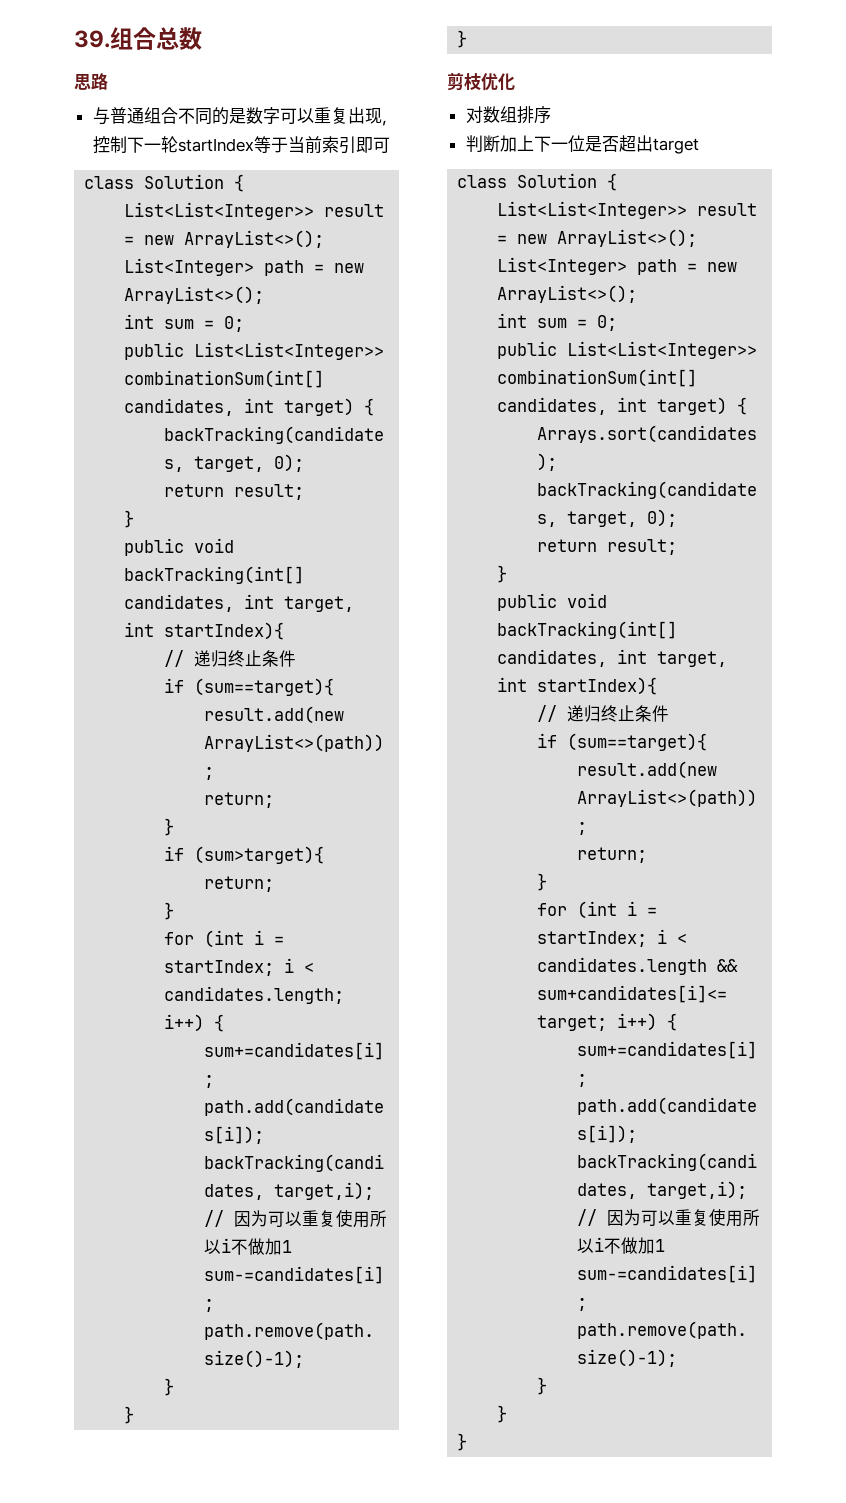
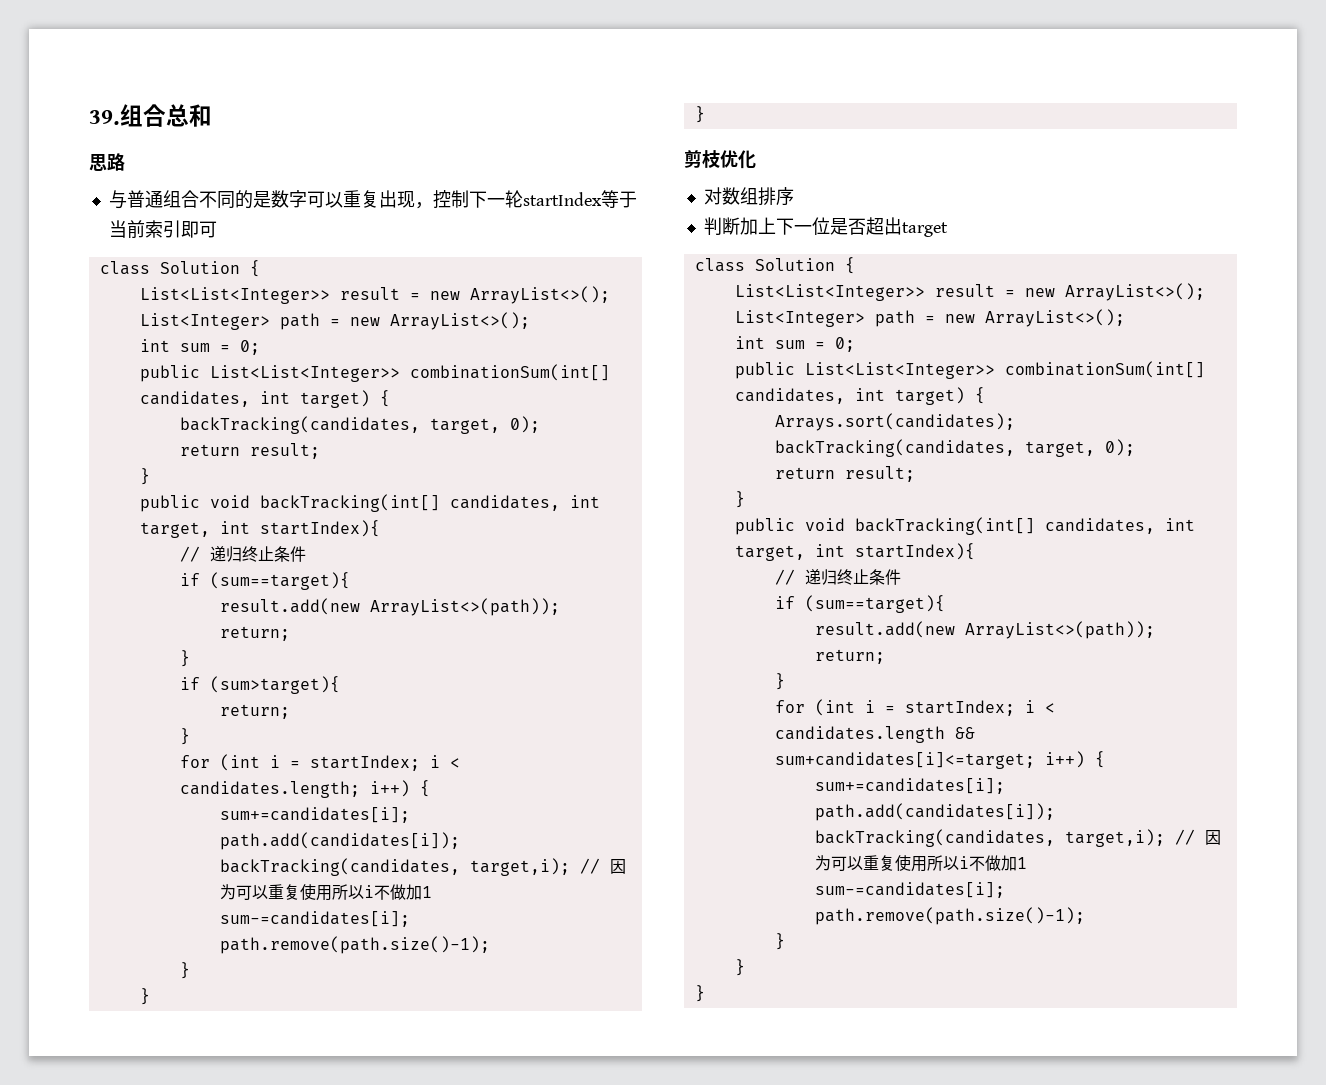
- 39.组合总数
+ 39.组合总和

